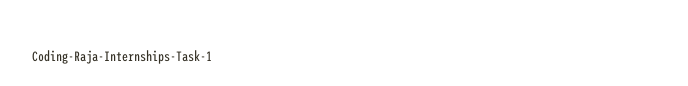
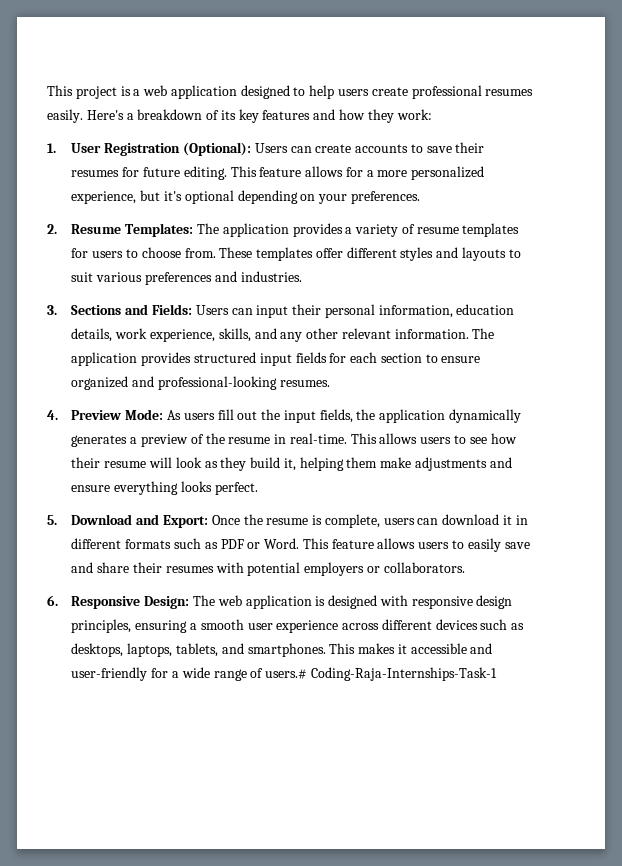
- Coding-Raja-Internships-Task-1
+ This project is a web application designed to help users create professional resumes easily. Here's a breakdown of its key features and how they work:
+ 1. User Registration (Optional): Users can create accounts to save their resumes for future editing. This feature allows for a more personalized experience, but it's optional depending on your preferences.
+ 2. Resume Templates: The application provides a variety of resume templates for users to choose from. These templates offer different styles and layouts to suit various preferences and industries.
+ 3. Sections and Fields: Users can input their personal information, education details, work experience, skills, and any other relevant information. The application provides structured input fields for each section to ensure organized and professional-looking resumes.
+ 4. Preview Mode: As users fill out the input fields, the application dynamically generates a preview of the resume in real-time. This allows users to see how their resume will look as they build it, helping them make adjustments and ensure everything looks perfect.
+ 5. Download and Export: Once the resume is complete, users can download it in different formats such as PDF or Word. This feature allows users to easily save and share their resumes with potential employers or collaborators.
+ 6. Responsive Design: The web application is designed with responsive design principles, ensuring a smooth user experience across different devices such as desktops, laptops, tablets, and smartphones. This makes it accessible and user-friendly for a wide range of users.# Coding-Raja-Internships-Task-1

